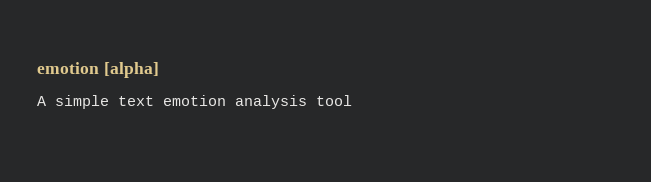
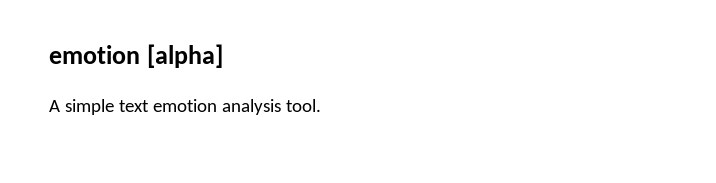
- A simple text emotion analysis tool
+ A simple text emotion analysis tool.

